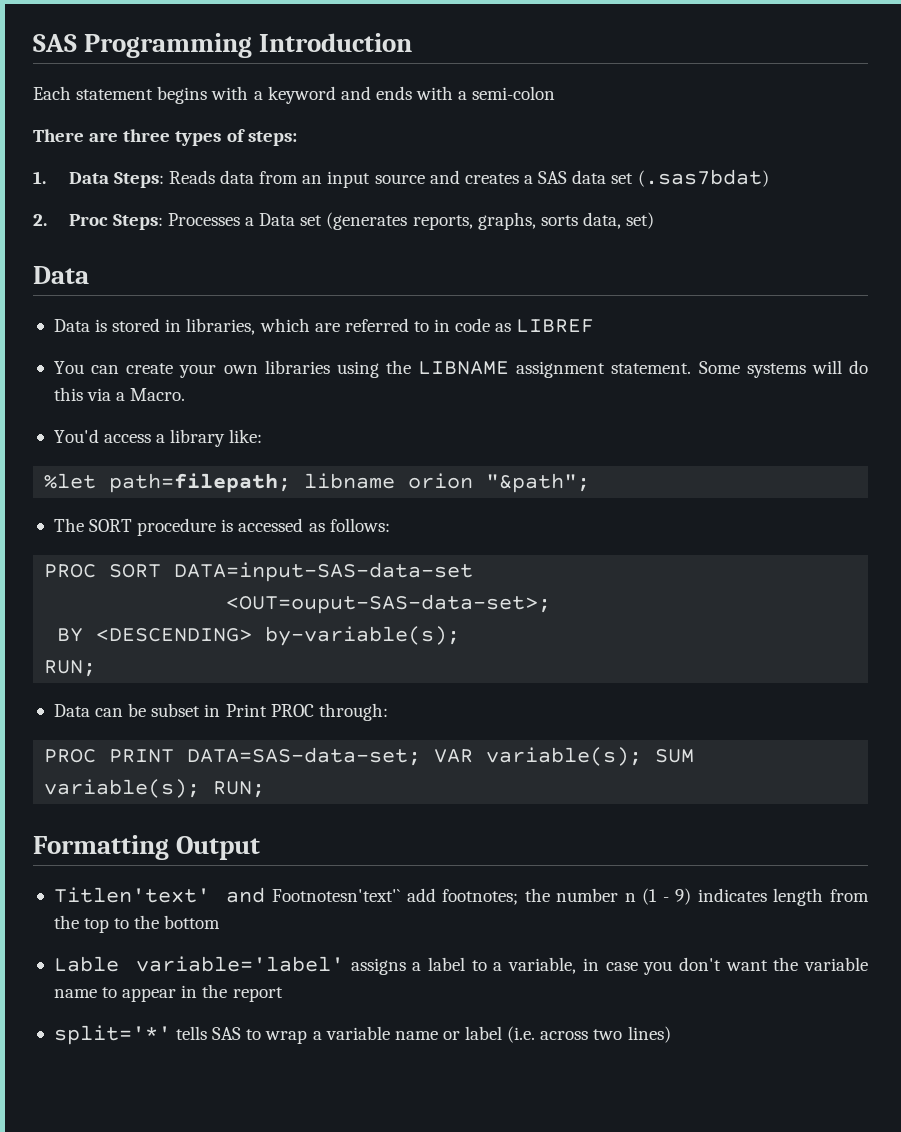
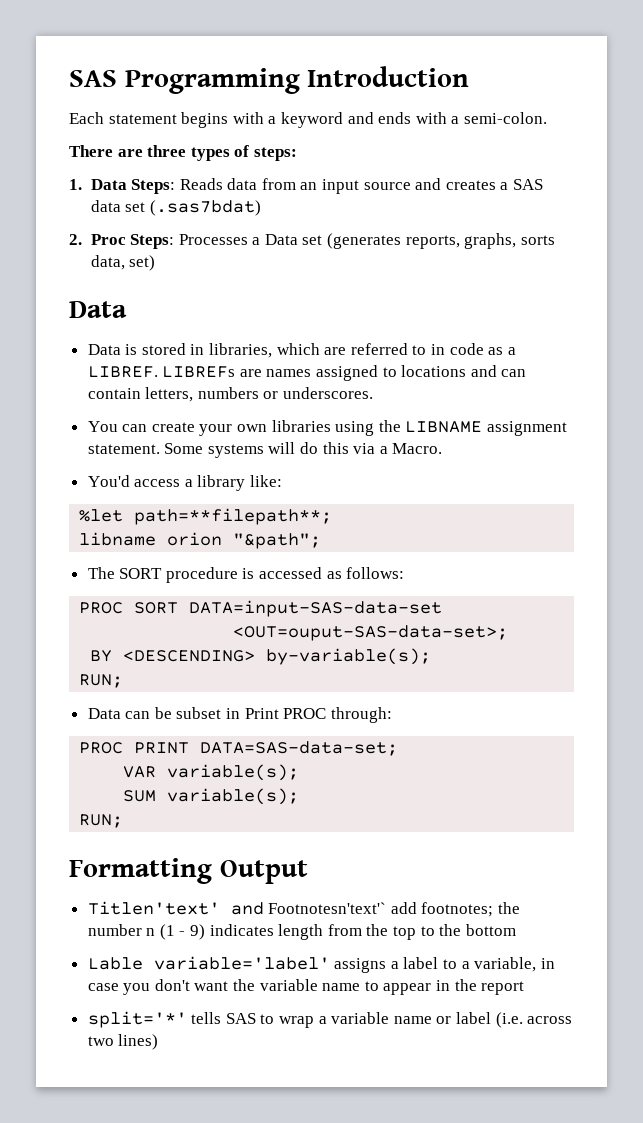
- Each statement begins with a keyword and ends with a semi-colon
+ Each statement begins with a keyword and ends with a semi-colon.
- Data is stored in libraries, which are referred to in code as LIBREF
+ Data is stored in libraries, which are referred to in code as a LIBREF. LIBREFs are names assigned to locations and can contain letters, numbers or underscores.
- %let path=filepath; libname orion "&path";
+ %let path=**filepath**;
+ libname orion "&path";
- PROC PRINT DATA=SAS-data-set; VAR variable(s); SUM variable(s); RUN;
+ PROC PRINT DATA=SAS-data-set;
+ VAR variable(s);
+ SUM variable(s);
+ RUN;

